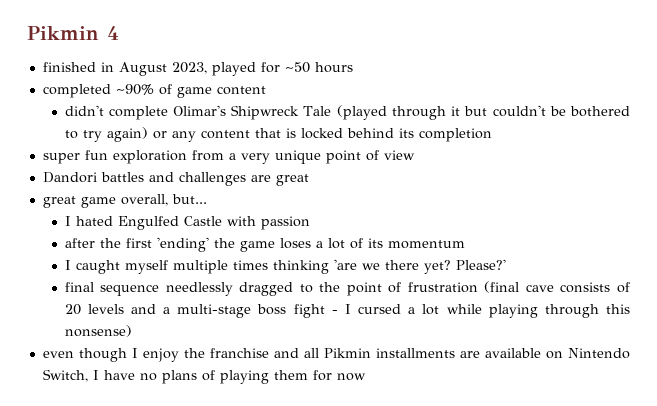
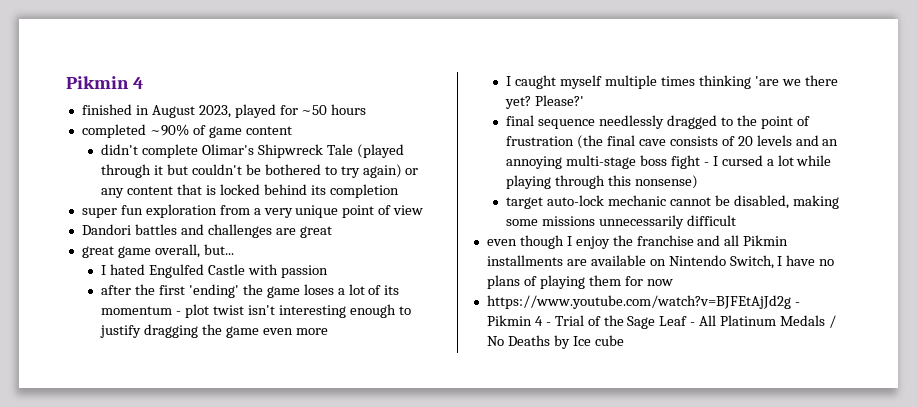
- after the first 'ending' the game loses a lot of its momentum
+ after the first 'ending' the game loses a lot of its momentum - plot twist isn't interesting enough to justify dragging the game even more
- final sequence needlessly dragged to the point of frustration (final cave consists of 20 levels and a multi-stage boss fight - I cursed a lot while playing through this nonsense)
+ final sequence needlessly dragged to the point of frustration (the final cave consists of 20 levels and an annoying multi-stage boss fight - I cursed a lot while playing through this nonsense)
+ target auto-lock mechanic cannot be disabled, making some missions unnecessarily difficult
+ https://www.youtube.com/watch?v=BJFEtAjJd2g - Pikmin 4 - Trial of the Sage Leaf - All Platinum Medals / No Deaths by Ice cube

